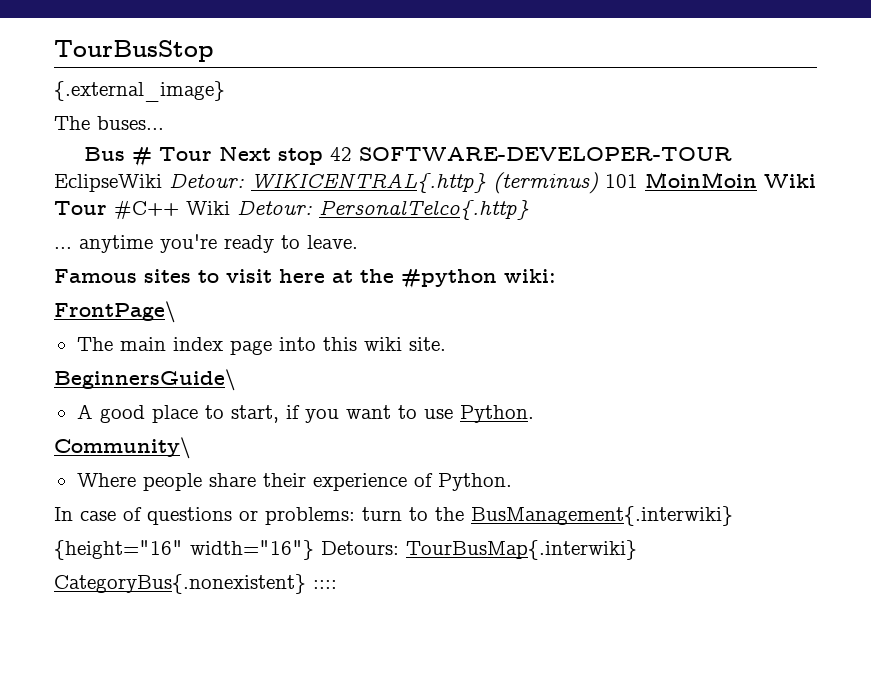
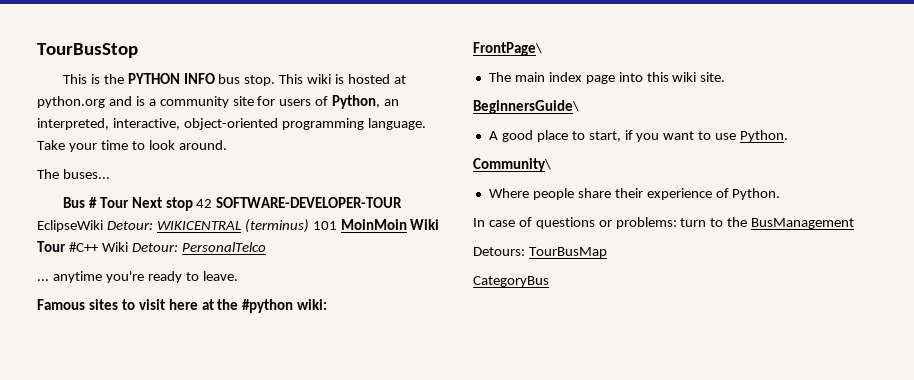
- {.external_image}
+ This is the PYTHON INFO bus stop. This wiki is hosted at python.org and is a community site for users of Python, an interpreted, interactive, object-oriented programming language. Take your time to look around.
- Bus # Tour Next stop 42 SOFTWARE-DEVELOPER-TOUR EclipseWiki Detour: WIKICENTRAL{.http} (terminus) 101 MoinMoin Wiki Tour #C++ Wiki Detour: PersonalTelco{.http}
+ Bus # Tour Next stop 42 SOFTWARE-DEVELOPER-TOUR EclipseWiki Detour: WIKICENTRAL (terminus) 101 MoinMoin Wiki Tour #C++ Wiki Detour: PersonalTelco
- In case of questions or problems: turn to the BusManagement{.interwiki}
- {height="16" width="16"} Detours: TourBusMap{.interwiki}
- CategoryBus{.nonexistent} ::::
+ In case of questions or problems: turn to the BusManagement
+ Detours: TourBusMap
+ CategoryBus

